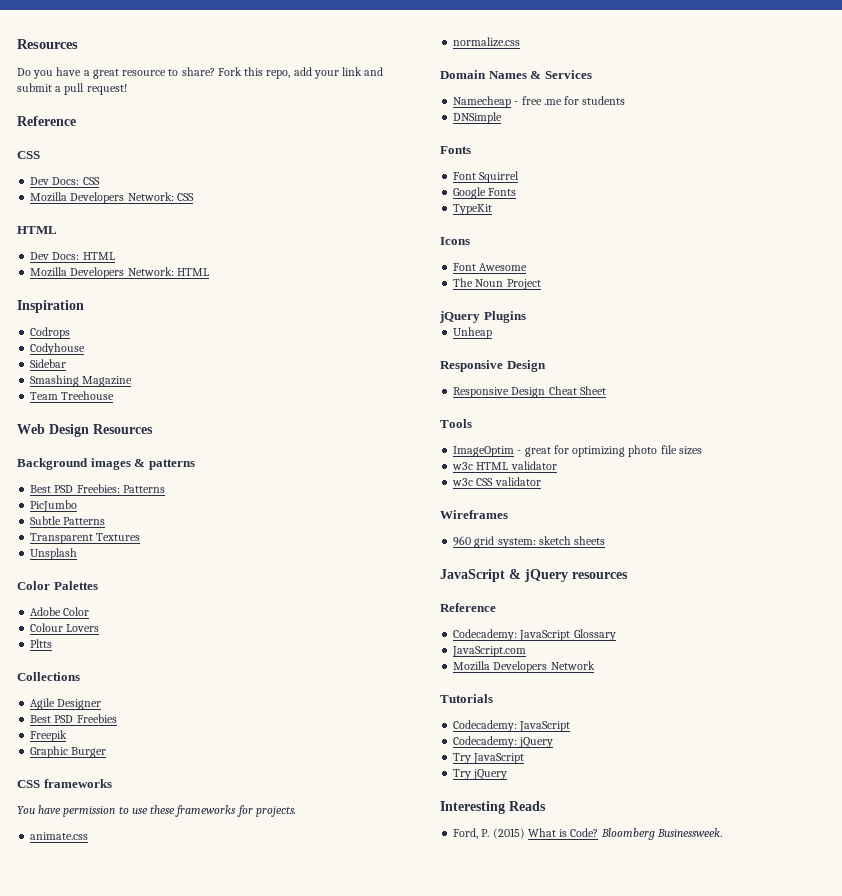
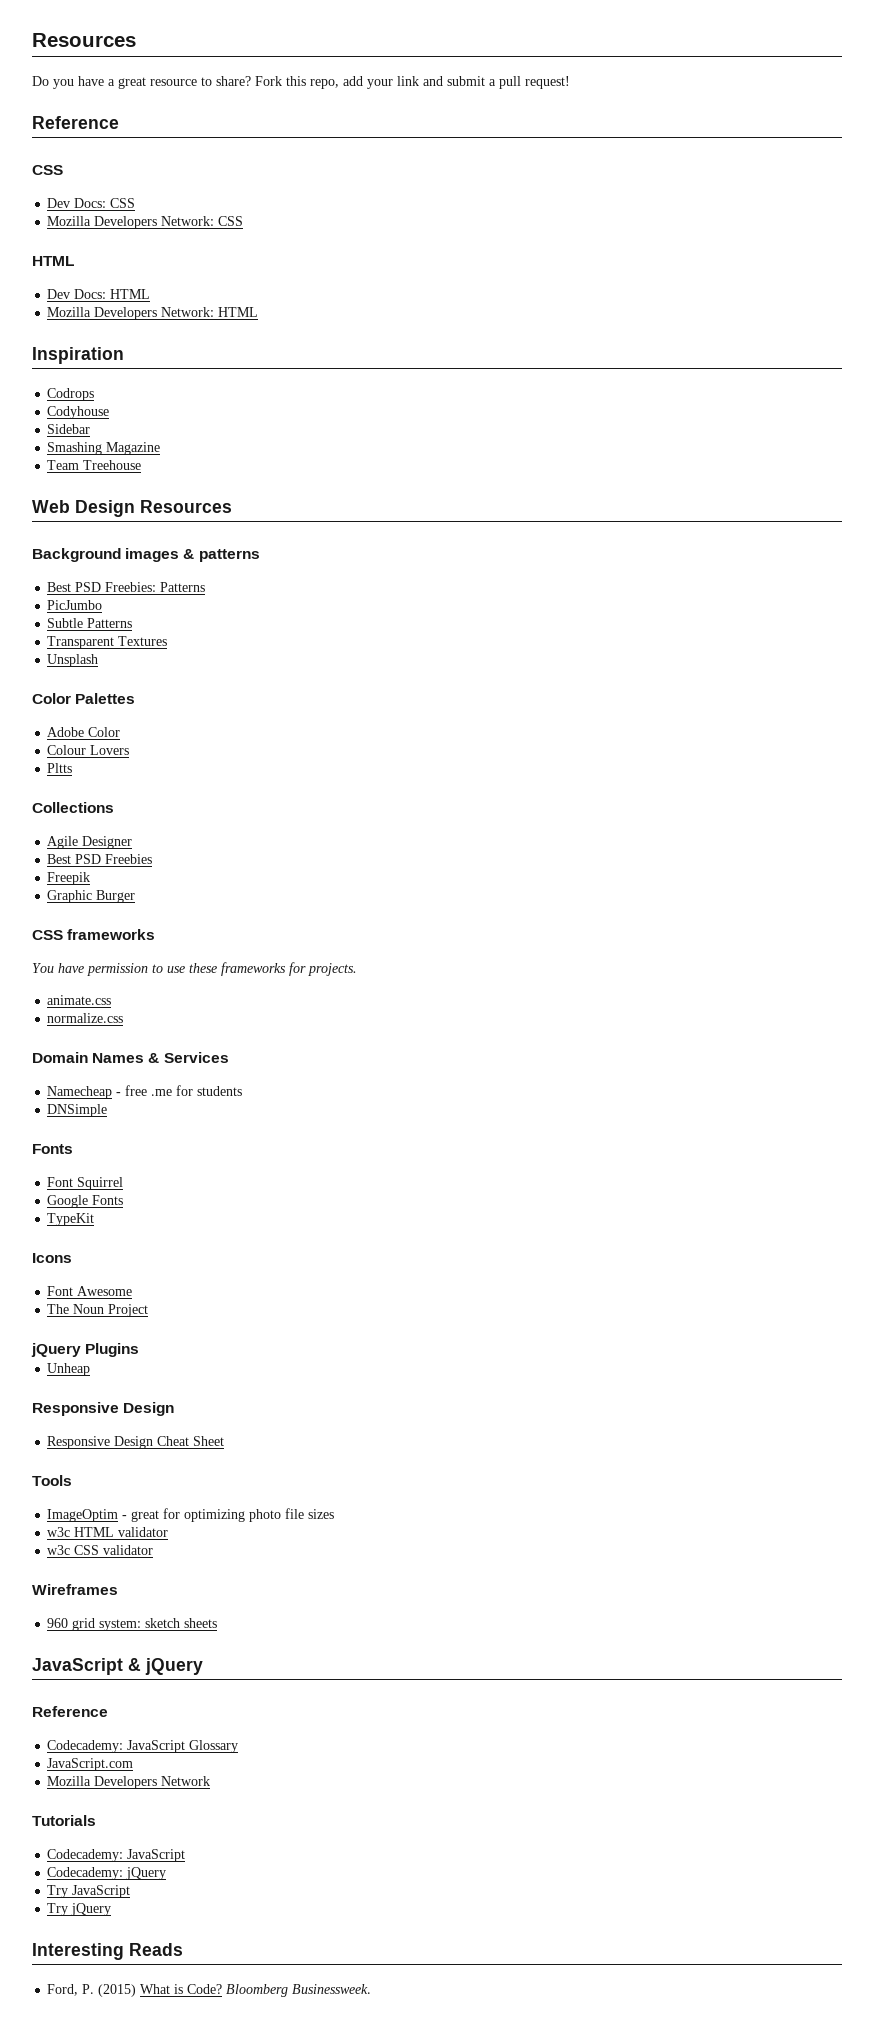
- JavaScript & jQuery resources
+ JavaScript & jQuery

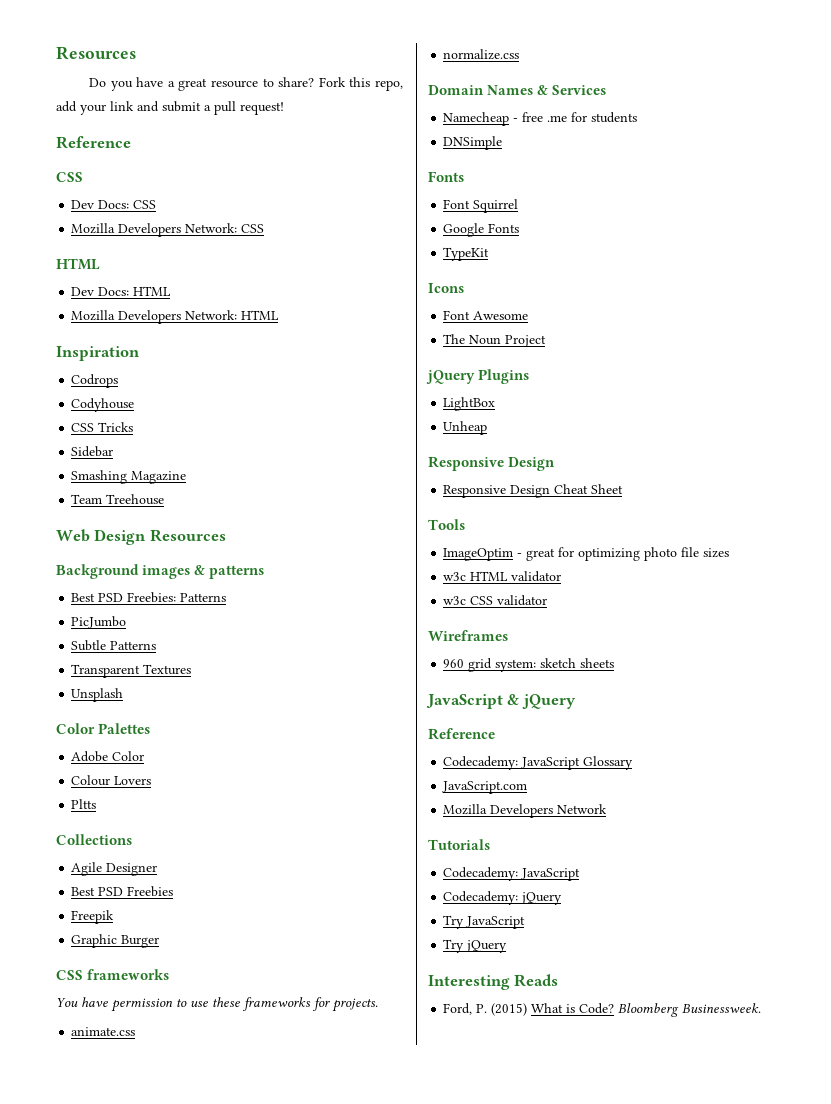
+ CSS Tricks
+ LightBox

